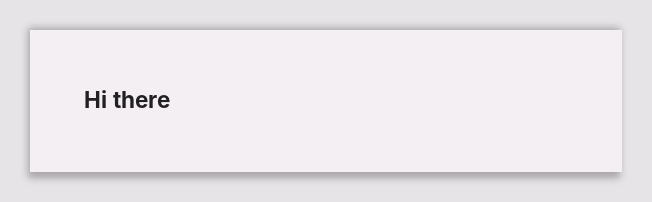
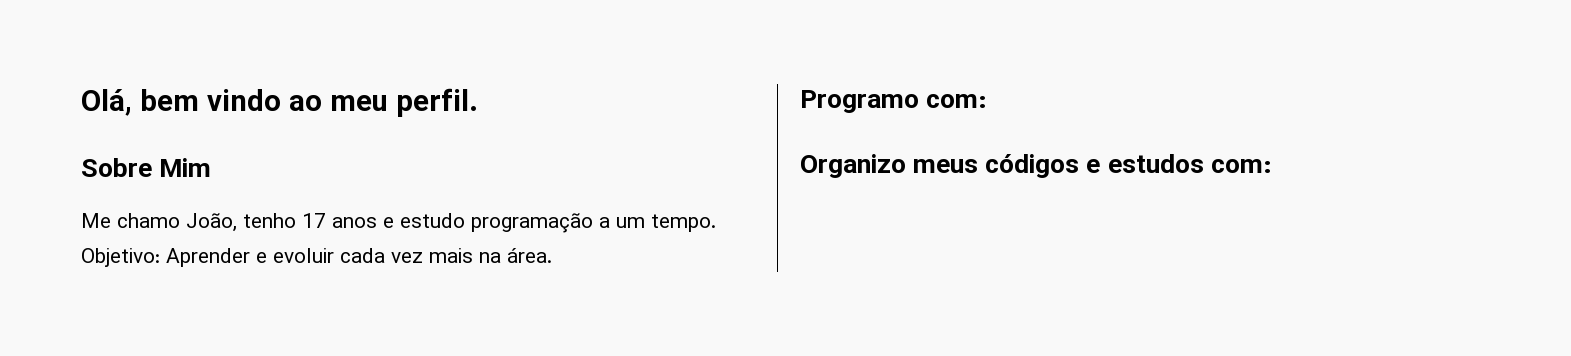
- Hi there
+ Olá, bem vindo ao meu perfil.
+ Sobre Mim
+ Me chamo João, tenho 17 anos e estudo programação a um tempo.
+ Objetivo: Aprender e evoluir cada vez mais na área.
+ Programo com:
+ Organizo meus códigos e estudos com:

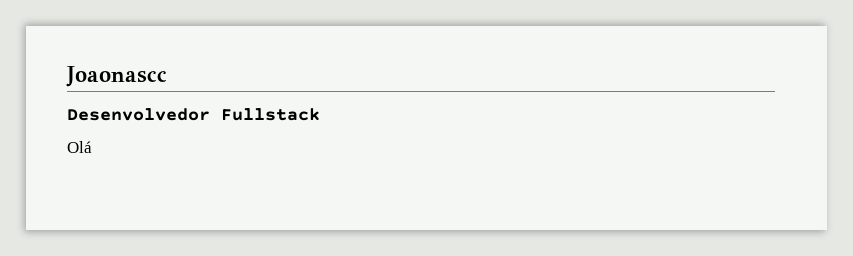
- Olá, bem vindo ao meu perfil.
- Sobre Mim
- Me chamo João, tenho 17 anos e estudo programação a um tempo.
- Objetivo: Aprender e evoluir cada vez mais na área.
- Programo com:
- Organizo meus códigos e estudos com:
+ Joaonascc
+ Desenvolvedor Fullstack
+ Olá

